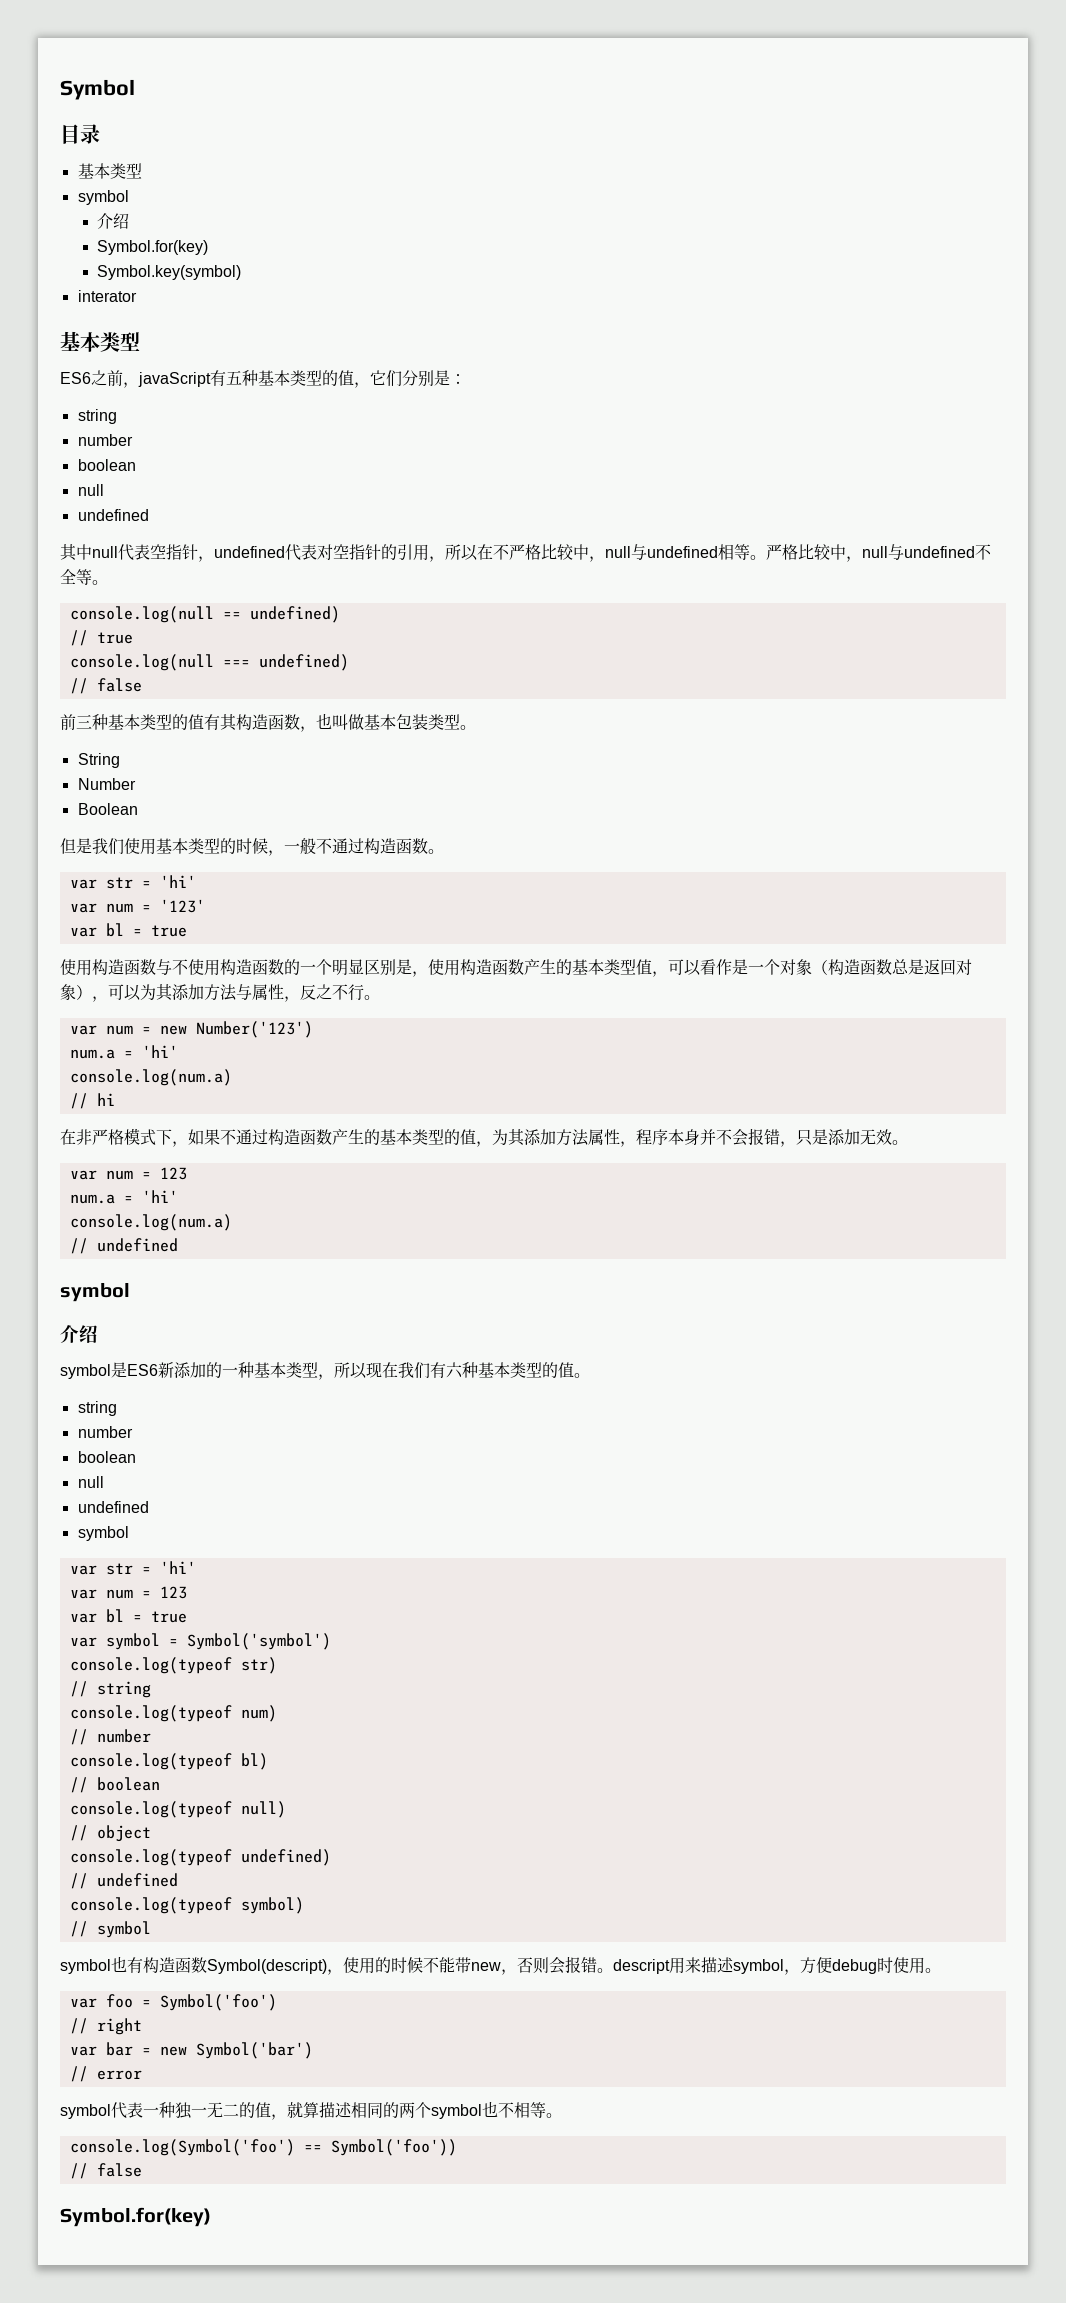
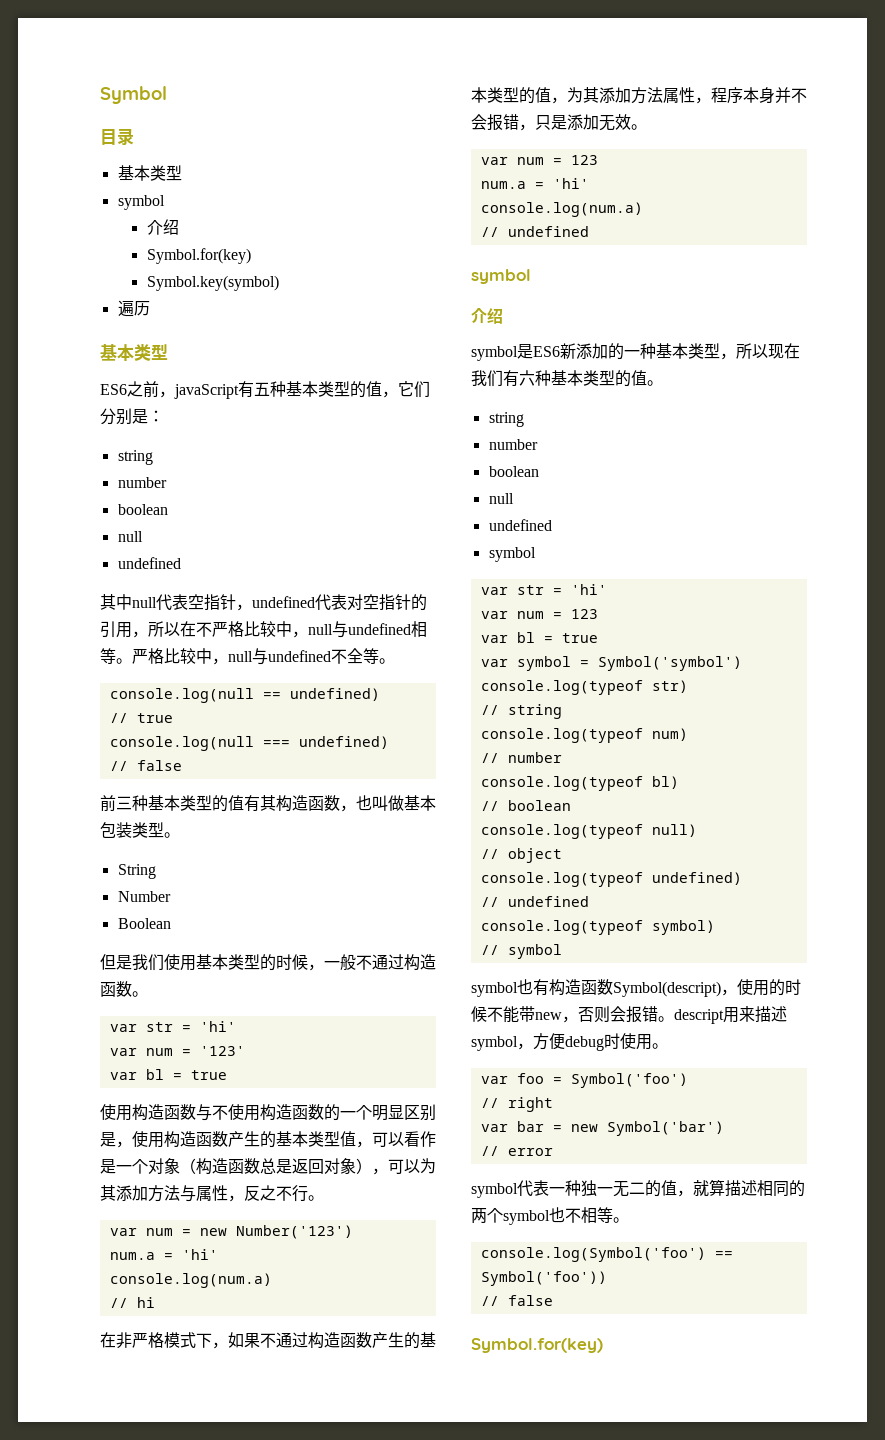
- interator
+ 遍历

